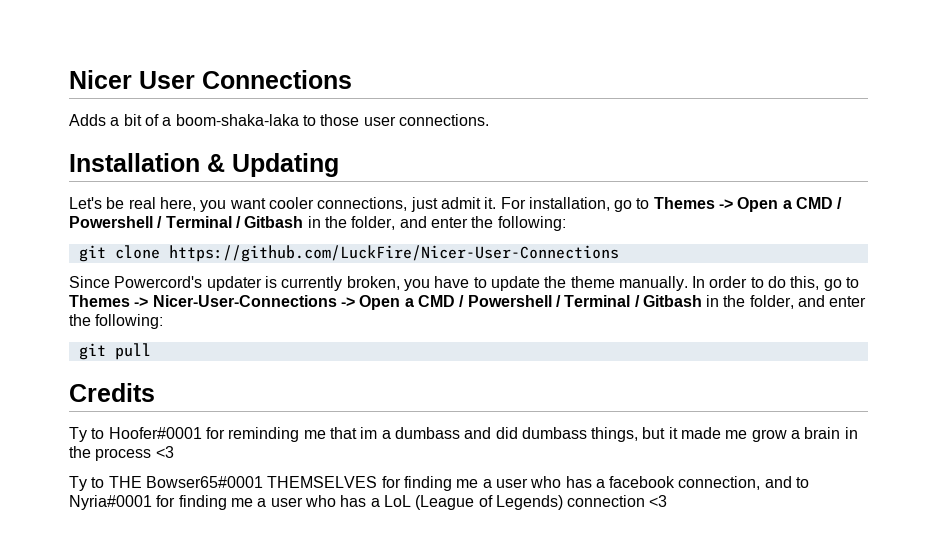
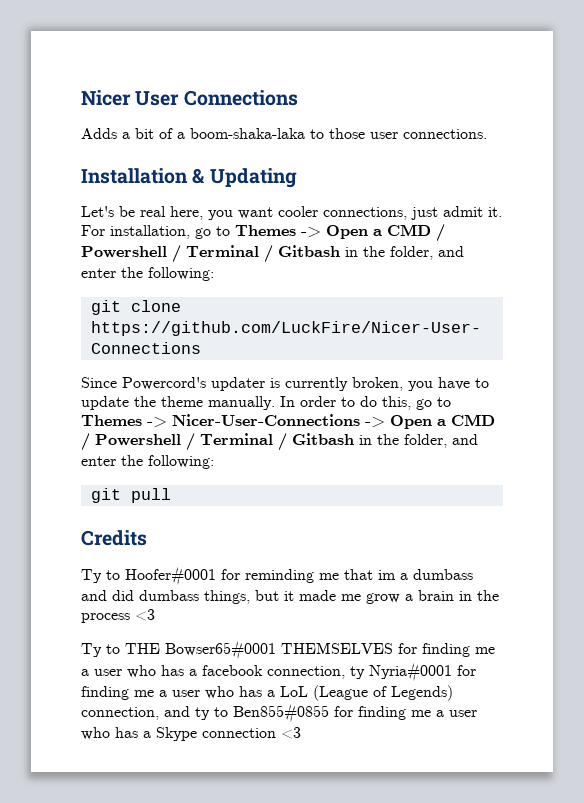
- Ty to THE Bowser65#0001 THEMSELVES for finding me a user who has a facebook connection, and to Nyria#0001 for finding me a user who has a LoL (League of Legends) connection <3
+ Ty to THE Bowser65#0001 THEMSELVES for finding me a user who has a facebook connection, ty Nyria#0001 for finding me a user who has a LoL (League of Legends) connection, and ty to Ben855#0855 for finding me a user who has a Skype connection <3

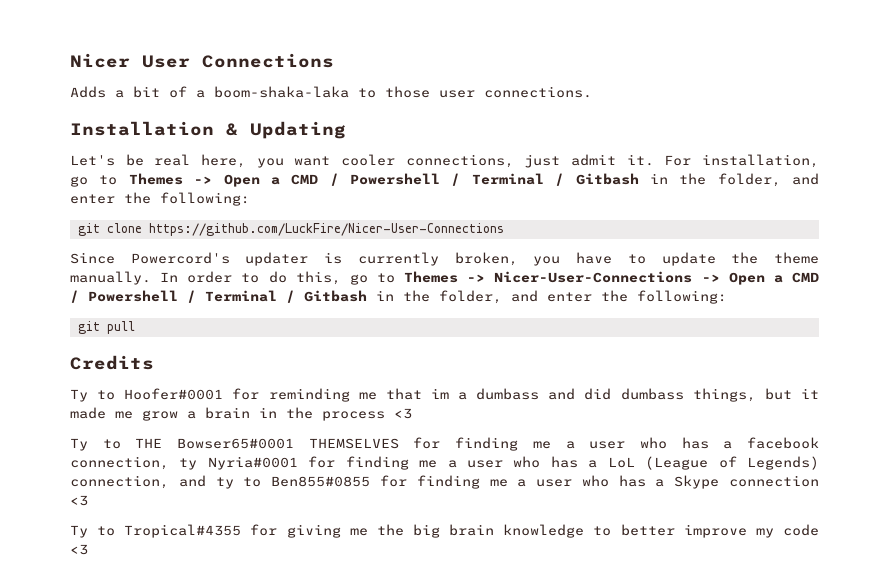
+ Ty to Tropical#4355 for giving me the big brain knowledge to better improve my code <3

